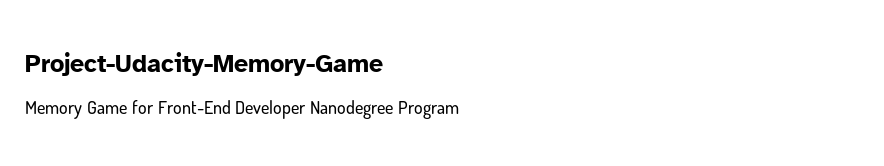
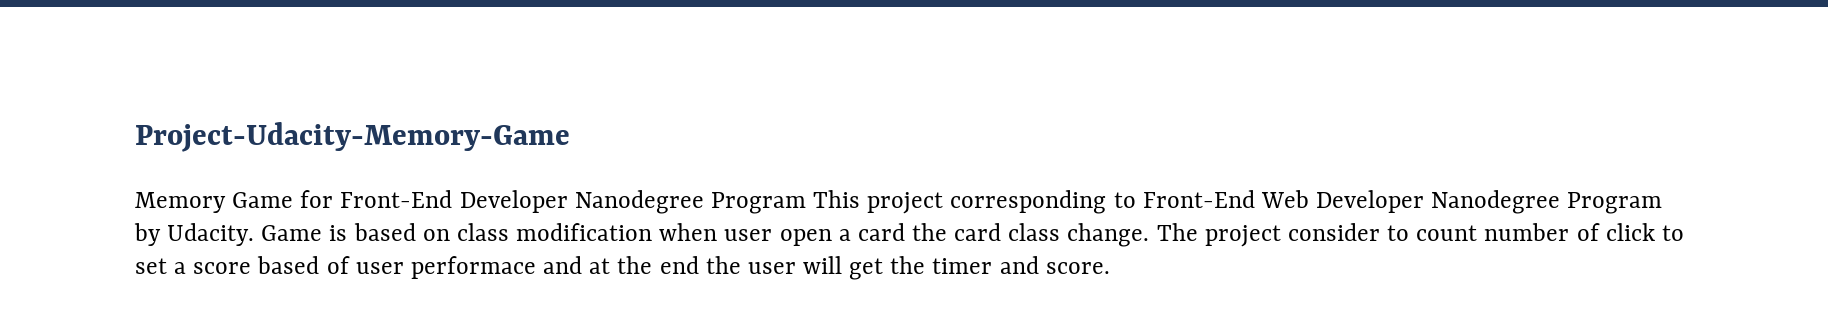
- Memory Game for Front-End Developer Nanodegree Program
+ Memory Game for Front-End Developer Nanodegree Program This project corresponding to Front-End Web Developer Nanodegree Program by Udacity. Game is based on class modification when user open a card the card class change. The project consider to count number of click to set a score based of user performace and at the end the user will get the timer and score.

